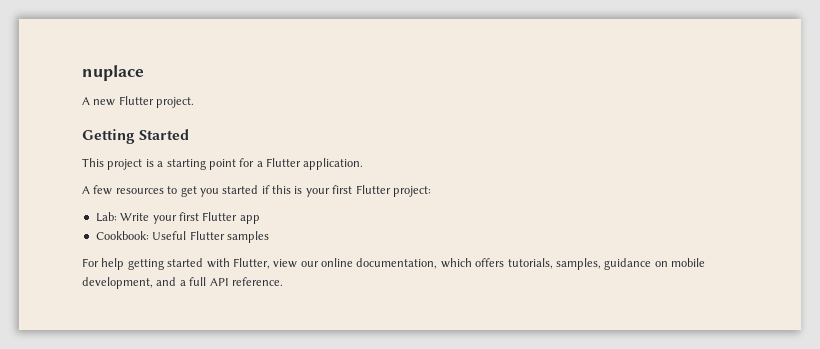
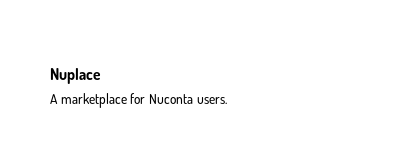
- nuplace
- A new Flutter project.
- Getting Started
- This project is a starting point for a Flutter application.
- A few resources to get you started if this is your first Flutter project:
- Lab: Write your first Flutter app
- Cookbook: Useful Flutter samples
- For help getting started with Flutter, view our online documentation, which offers tutorials, samples, guidance on mobile development, and a full API reference.
+ Nuplace
+ A marketplace for Nuconta users.

